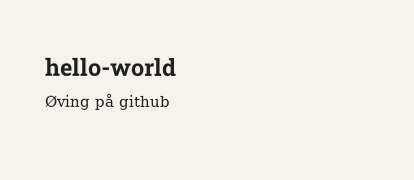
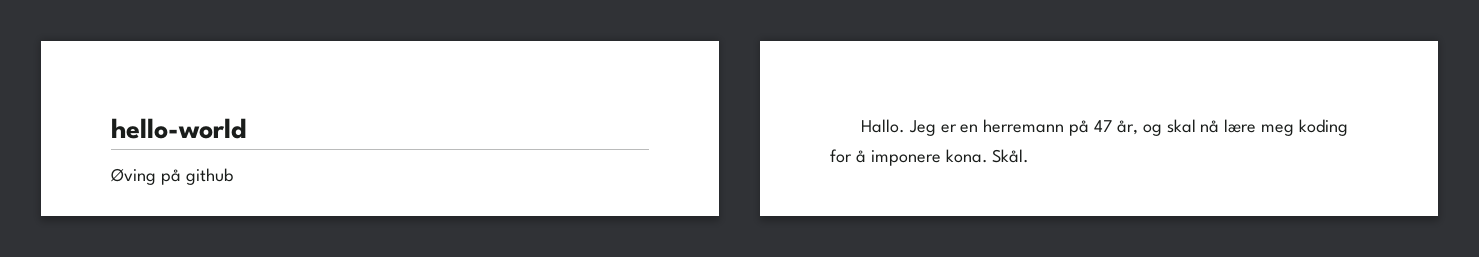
+ Hallo. Jeg er en herremann på 47 år, og skal nå lære meg koding for å imponere kona. Skål.

